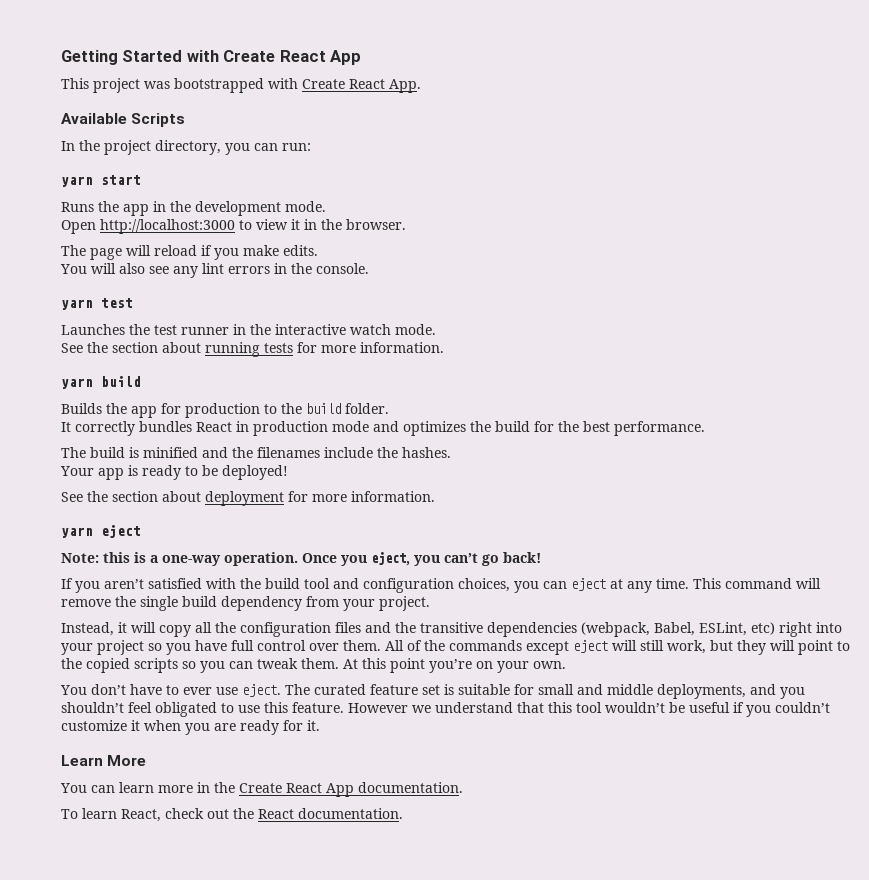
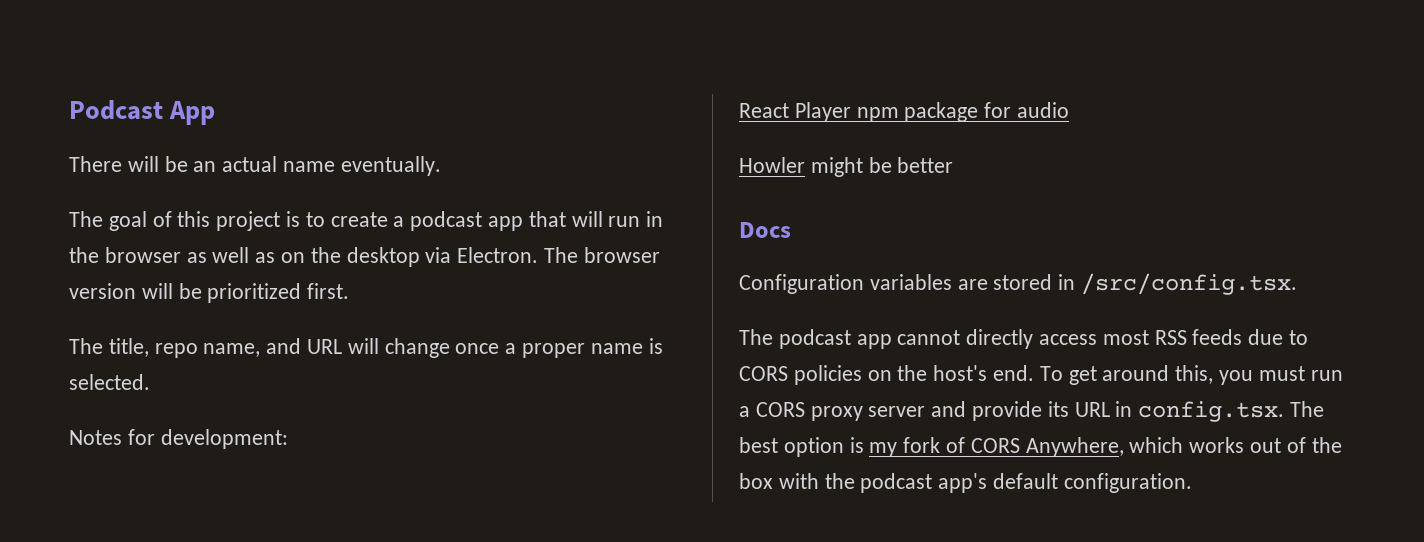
- Getting Started with Create React App
- This project was bootstrapped with Create React App.
- Available Scripts
- In the project directory, you can run:
- yarn start
- Runs the app in the development mode.
- Open http://localhost:3000 to view it in the browser.
- The page will reload if you make edits.
- You will also see any lint errors in the console.
- yarn test
- Launches the test runner in the interactive watch mode.
- See the section about running tests for more information.
- yarn build
- Builds the app for production to the build folder.
- It correctly bundles React in production mode and optimizes the build for the best performance.
- The build is minified and the filenames include the hashes.
- Your app is ready to be deployed!
- See the section about deployment for more information.
- yarn eject
- Note: this is a one-way operation. Once you eject, you can’t go back!
- If you aren’t satisfied with the build tool and configuration choices, you can eject at any time. This command will remove the single build dependency from your project.
- Instead, it will copy all the configuration files and the transitive dependencies (webpack, Babel, ESLint, etc) right into your project so you have full control over them. All of the commands except eject will still work, but they will point to the copied scripts so you can tweak them. At this point you’re on your own.
- You don’t have to ever use eject. The curated feature set is suitable for small and middle deployments, and you shouldn’t feel obligated to use this feature. However we understand that this tool wouldn’t be useful if you couldn’t customize it when you are ready for it.
- Learn More
- You can learn more in the Create React App documentation.
- To learn React, check out the React documentation.
+ Podcast App
+ There will be an actual name eventually.
+ The goal of this project is to create a podcast app that will run in the browser as well as on the desktop via Electron. The browser version will be prioritized first.
+ The title, repo name, and URL will change once a proper name is selected.
+ Notes for development:
+ React Player npm package for audio
+ Howler might be better
+ Docs
+ Configuration variables are stored in /src/config.tsx.
+ The podcast app cannot directly access most RSS feeds due to CORS policies on the host's end. To get around this, you must run a CORS proxy server and provide its URL in config.tsx. The best option is my fork of CORS Anywhere, which works out of the box with the podcast app's default configuration.

